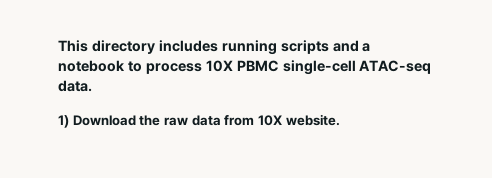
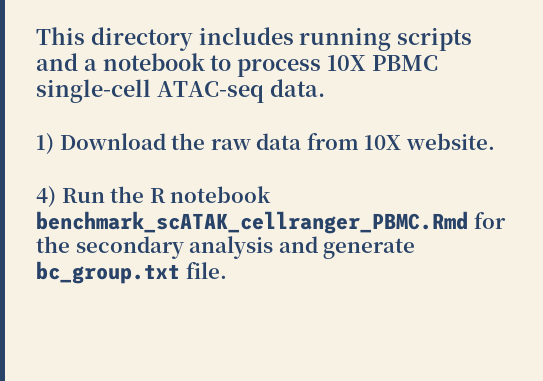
+ 4) Run the R notebook benchmark_scATAK_cellranger_PBMC.Rmd for the secondary analysis and generate bc_group.txt file.

